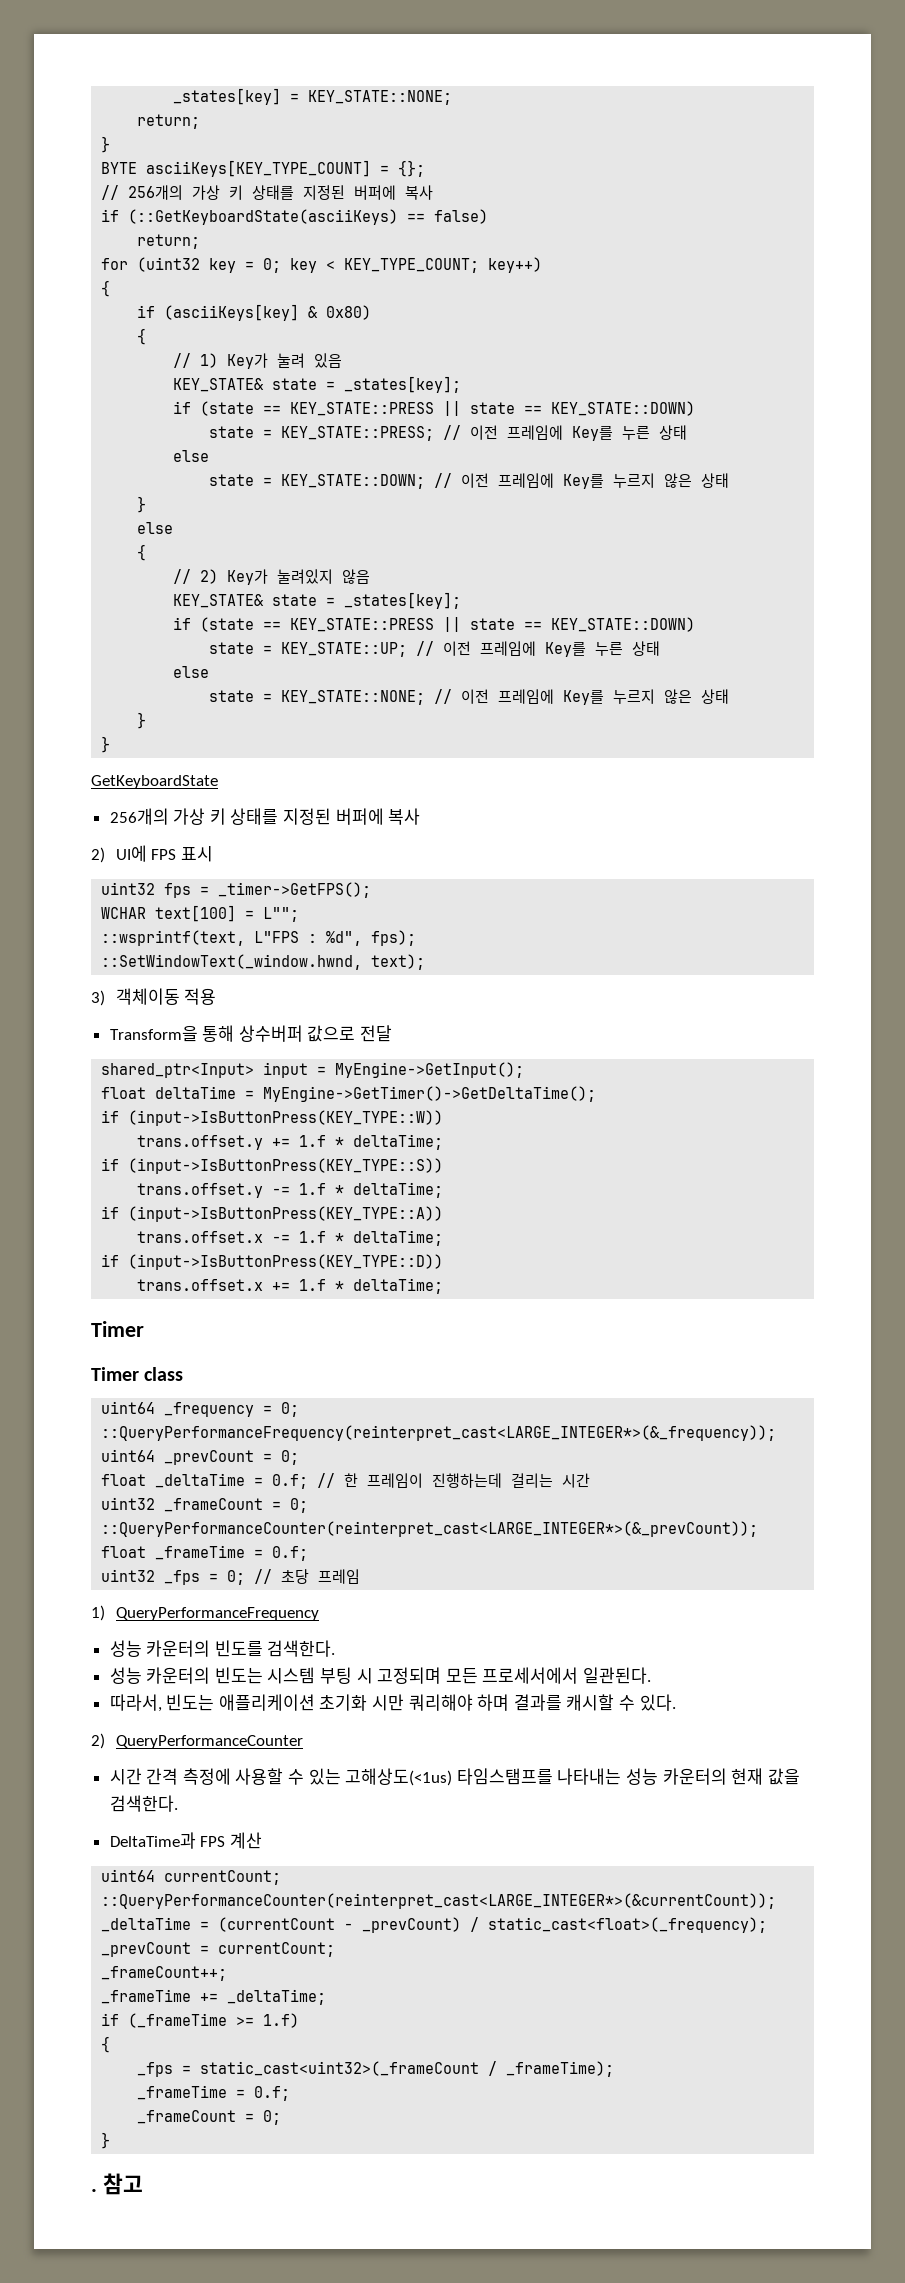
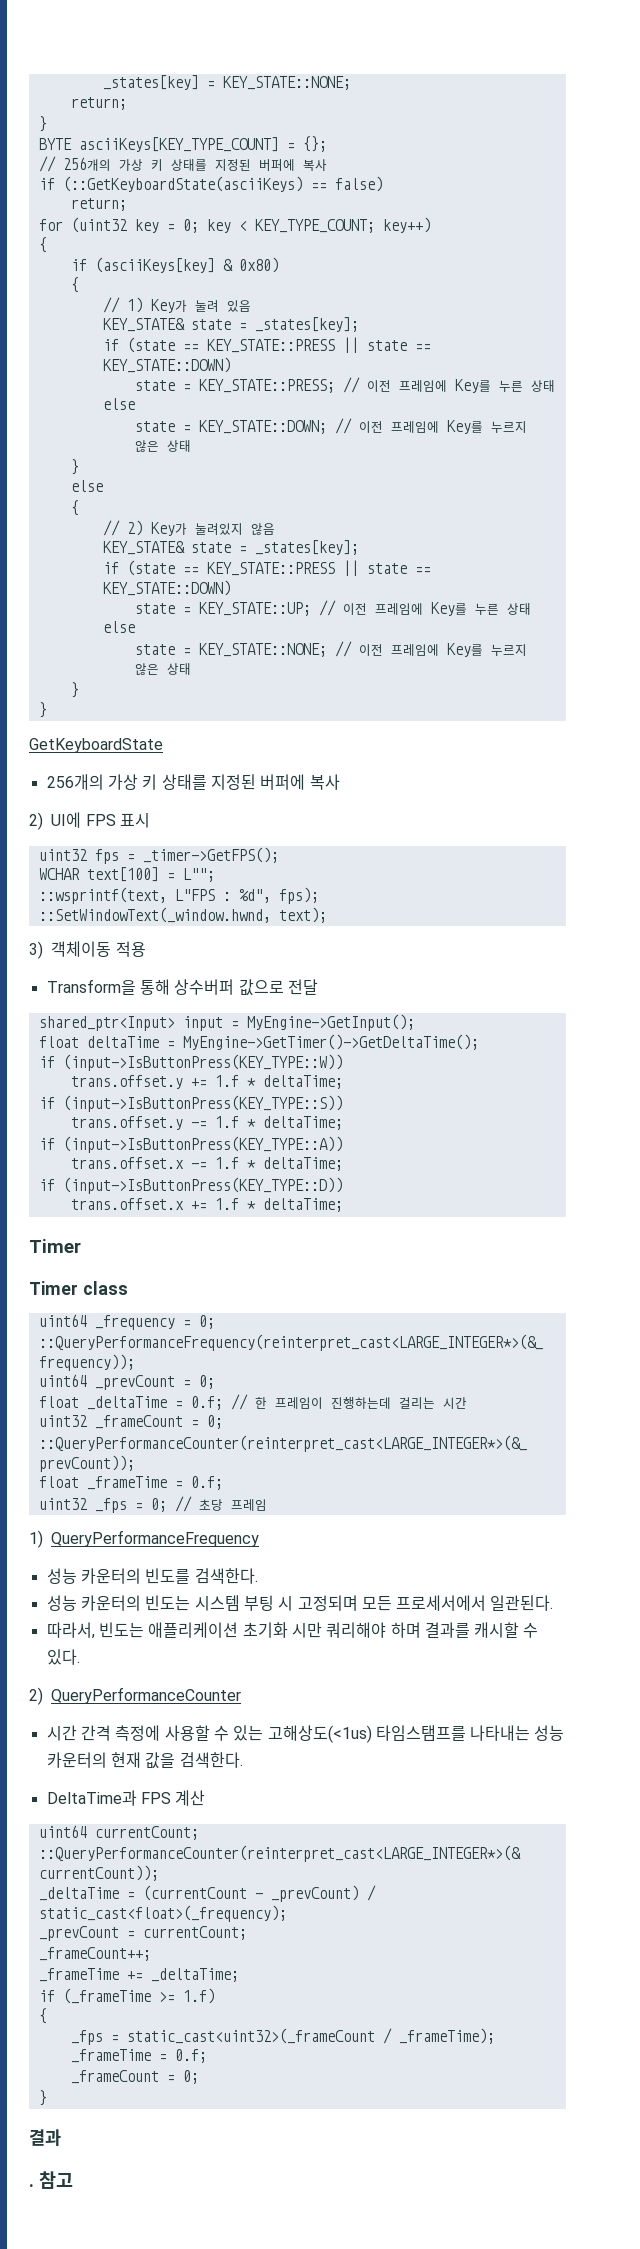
+ 결과

